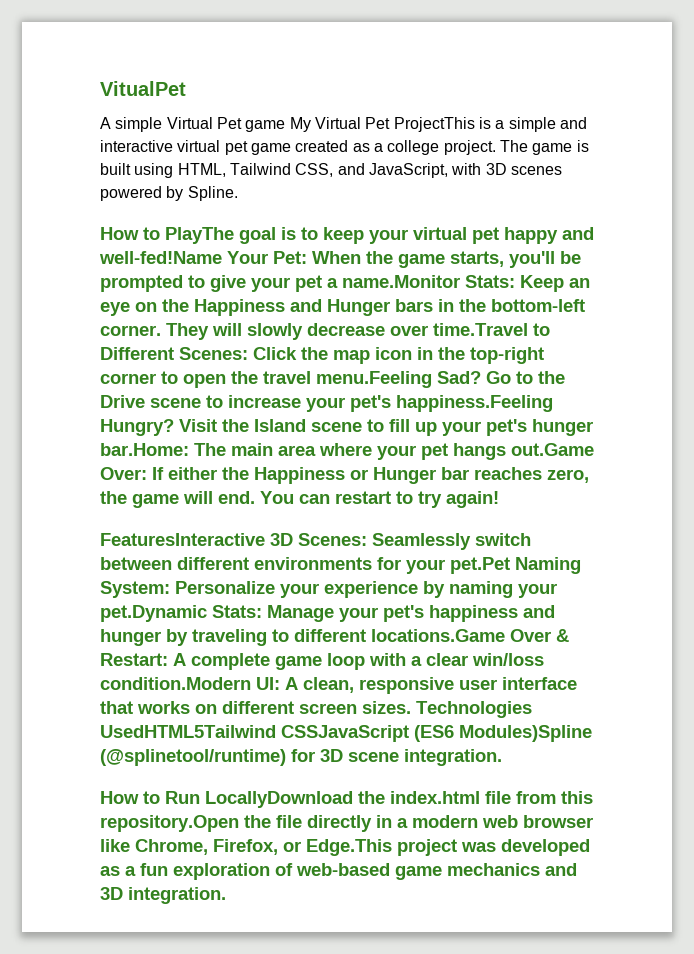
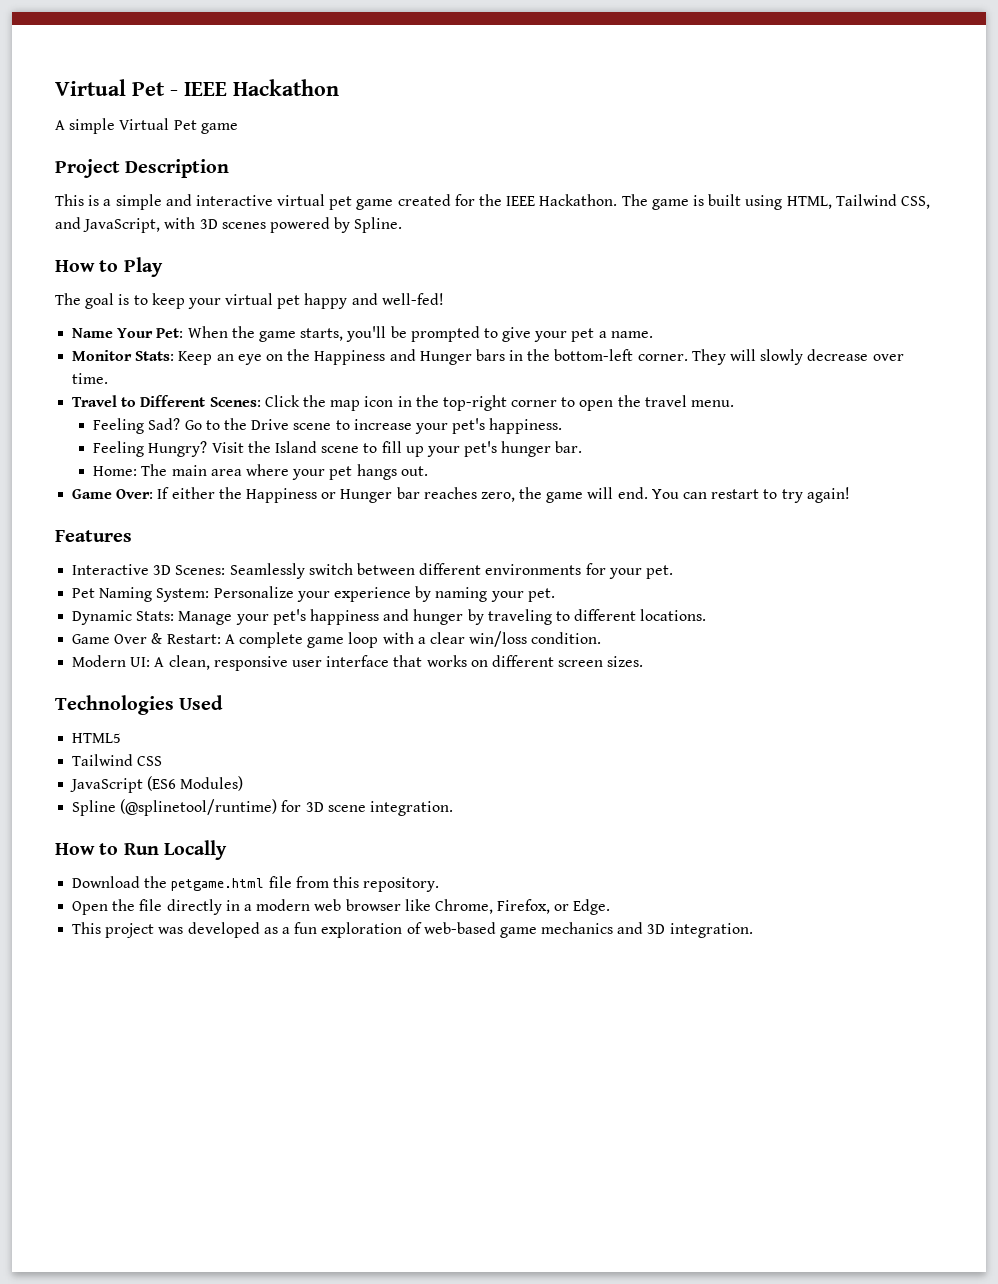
- VitualPet
+ Virtual Pet - IEEE Hackathon
- A simple Virtual Pet game My Virtual Pet ProjectThis is a simple and interactive virtual pet game created as a college project.
+ A simple Virtual Pet game
+ Project Description
+ This is a simple and interactive virtual pet game created for the IEEE Hackathon.
- How to PlayThe goal is to keep your virtual pet happy and well-fed!Name Your Pet: When the game starts, you'll be prompted to give your pet a name.Monitor Stats: Keep an eye on the Happiness and Hunger bars in the bottom-left corner.
+ How to Play
+ The goal is to keep your virtual pet happy and well-fed!
+ Name Your Pet: When the game starts, you'll be prompted to give your pet a name.
+ Monitor Stats: Keep an eye on the Happiness and Hunger bars in the bottom-left corner.
- They will slowly decrease over time.Travel to Different Scenes: Click the map icon in the top-right corner to open the travel menu.Feeling Sad?
+ They will slowly decrease over time.
+ Travel to Different Scenes: Click the map icon in the top-right corner to open the travel menu.
+ Feeling Sad?
- Go to the Drive scene to increase your pet's happiness.Feeling Hungry?
+ Go to the Drive scene to increase your pet's happiness.
+ Feeling Hungry?
- Visit the Island scene to fill up your pet's hunger bar.Home: The main area where your pet hangs out.Game Over: If either the Happiness or Hunger bar reaches zero, the game will end.
+ Visit the Island scene to fill up your pet's hunger bar.
+ Home: The main area where your pet hangs out.
+ Game Over: If either the Happiness or Hunger bar reaches zero, the game will end.
- FeaturesInteractive 3D Scenes: Seamlessly switch between different environments for your pet.Pet Naming System: Personalize your experience by naming your pet.Dynamic Stats: Manage your pet's happiness and hunger by traveling to different locations.Game Over & Restart: A complete game loop with a clear win/loss condition.Modern UI: A clean, responsive user interface that works on different screen sizes. Technologies UsedHTML5Tailwind CSSJavaScript (ES6 Modules)Spline (@splinetool/runtime) for 3D scene integration.
+ Features
+ Interactive 3D Scenes: Seamlessly switch between different environments for your pet.
+ Pet Naming System: Personalize your experience by naming your pet.
+ Dynamic Stats: Manage your pet's happiness and hunger by traveling to different locations.
+ Game Over & Restart: A complete game loop with a clear win/loss condition.
+ Modern UI: A clean, responsive user interface that works on different screen sizes.
+ Technologies Used
+ HTML5
+ Tailwind CSS
+ JavaScript (ES6 Modules)
+ Spline (@splinetool/runtime) for 3D scene integration.
- How to Run LocallyDownload the index.html file from this repository.Open the file directly in a modern web browser like Chrome, Firefox, or Edge.This project was developed as a fun exploration of web-based game mechanics and 3D integration.
+ How to Run Locally
+ Download the petgame.html file from this repository.
+ Open the file directly in a modern web browser like Chrome, Firefox, or Edge.
+ This project was developed as a fun exploration of web-based game mechanics and 3D integration.

